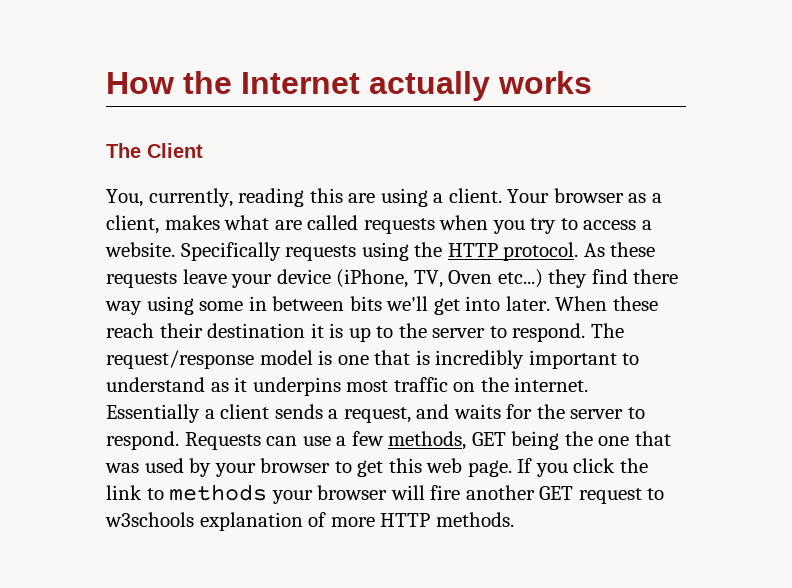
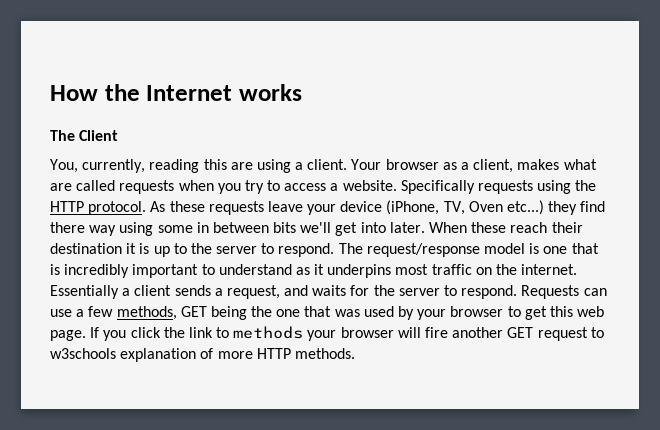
- How the Internet actually works
+ How the Internet works

